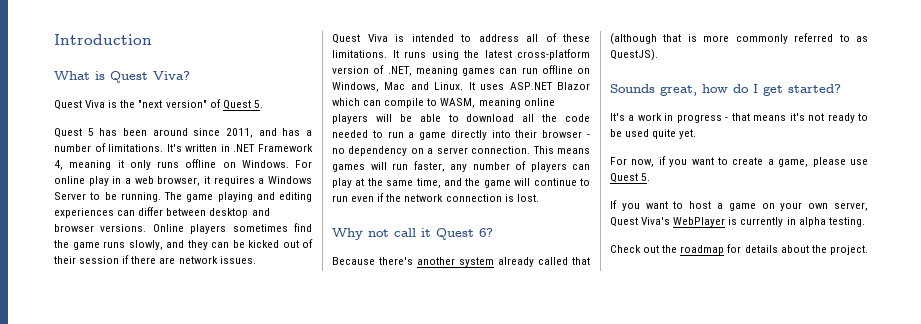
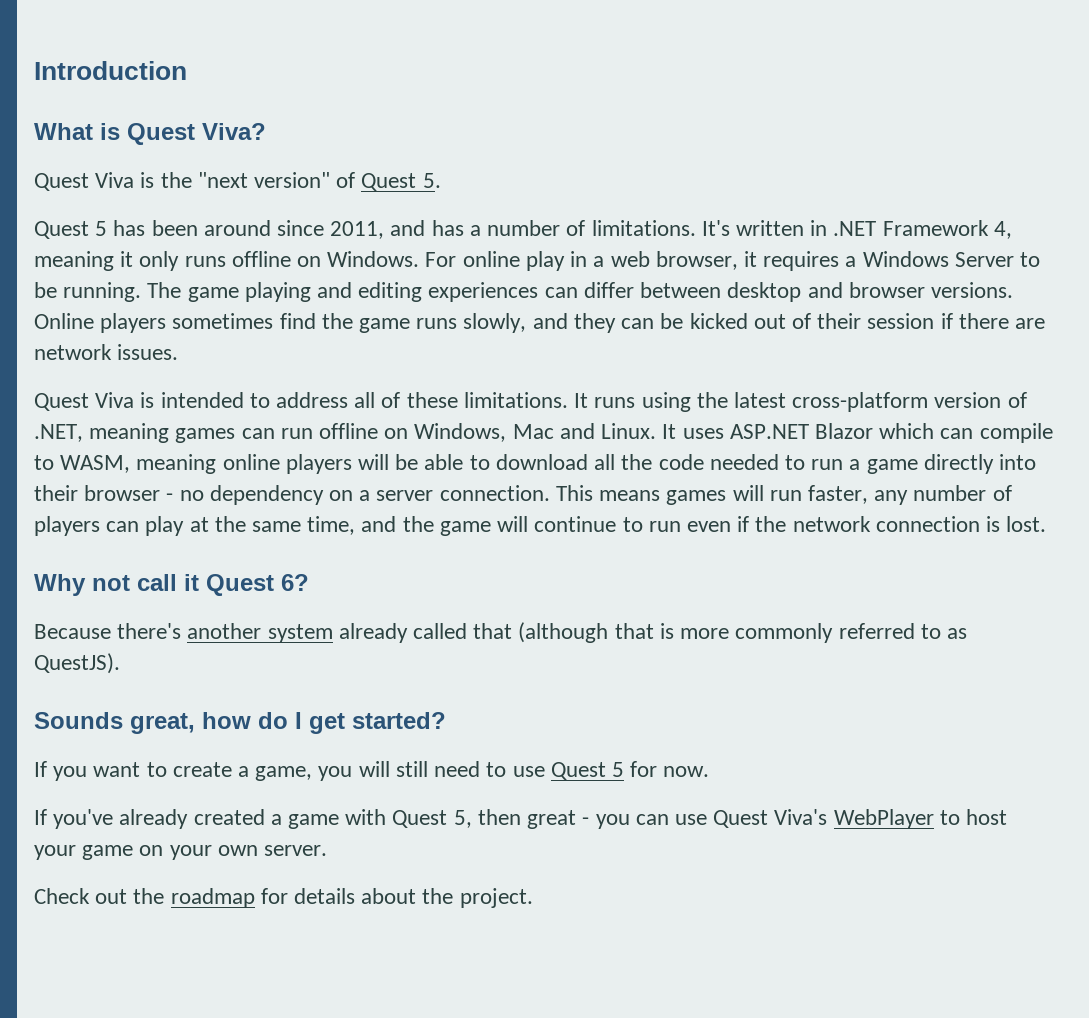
- It's a work in progress - that means it's not ready to be used quite yet.
- For now, if you want to create a game, please use Quest 5.
- If you want to host a game on your own server, Quest Viva's WebPlayer is currently in alpha testing.
+ If you want to create a game, you will still need to use Quest 5 for now.
+ If you've already created a game with Quest 5, then great - you can use Quest Viva's WebPlayer to host your game on your own server.

